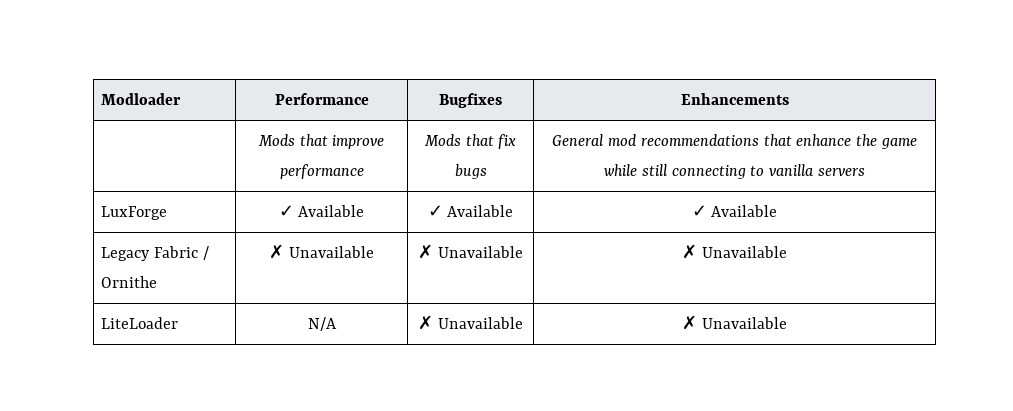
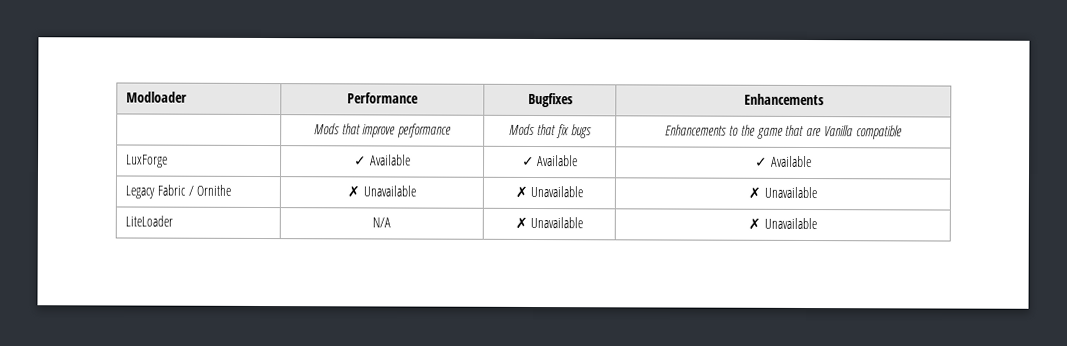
- | Mods that improve performance | Mods that fix bugs | General mod recommendations that enhance the game while still connecting to vanilla servers
+ | Mods that improve performance | Mods that fix bugs | Enhancements to the game that are Vanilla compatible

